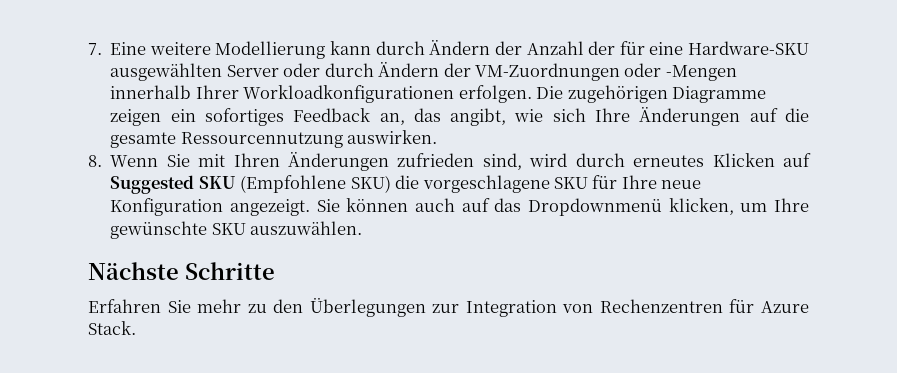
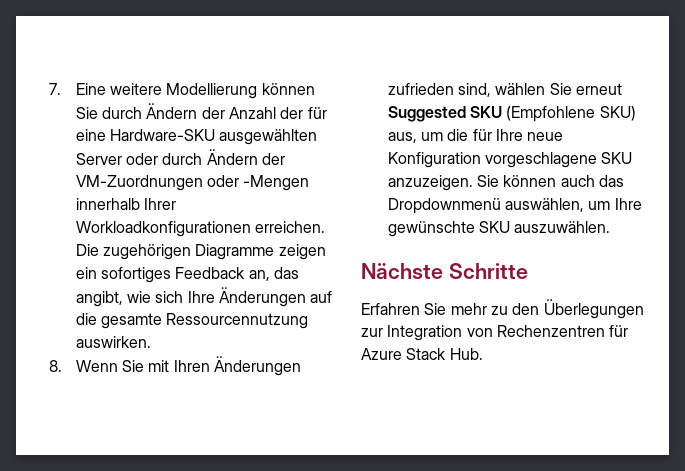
- 7. Eine weitere Modellierung kann durch Ändern der Anzahl der für eine Hardware-SKU ausgewählten Server oder durch Ändern der VM-Zuordnungen oder -Mengen innerhalb Ihrer Workloadkonfigurationen erfolgen.
+ 7. Eine weitere Modellierung können Sie durch Ändern der Anzahl der für eine Hardware-SKU ausgewählten Server oder durch Ändern der VM-Zuordnungen oder -Mengen innerhalb Ihrer Workloadkonfigurationen erreichen.
- 8. Wenn Sie mit Ihren Änderungen zufrieden sind, wird durch erneutes Klicken auf Suggested SKU (Empfohlene SKU) die vorgeschlagene SKU für Ihre neue Konfiguration angezeigt.
+ 8. Wenn Sie mit Ihren Änderungen zufrieden sind, wählen Sie erneut Suggested SKU (Empfohlene SKU) aus, um die für Ihre neue Konfiguration vorgeschlagene SKU anzuzeigen.
- Sie können auch auf das Dropdownmenü klicken, um Ihre gewünschte SKU auszuwählen.
+ Sie können auch das Dropdownmenü auswählen, um Ihre gewünschte SKU auszuwählen.
- Erfahren Sie mehr zu den Überlegungen zur Integration von Rechenzentren für Azure Stack.
+ Erfahren Sie mehr zu den Überlegungen zur Integration von Rechenzentren für Azure Stack Hub.

